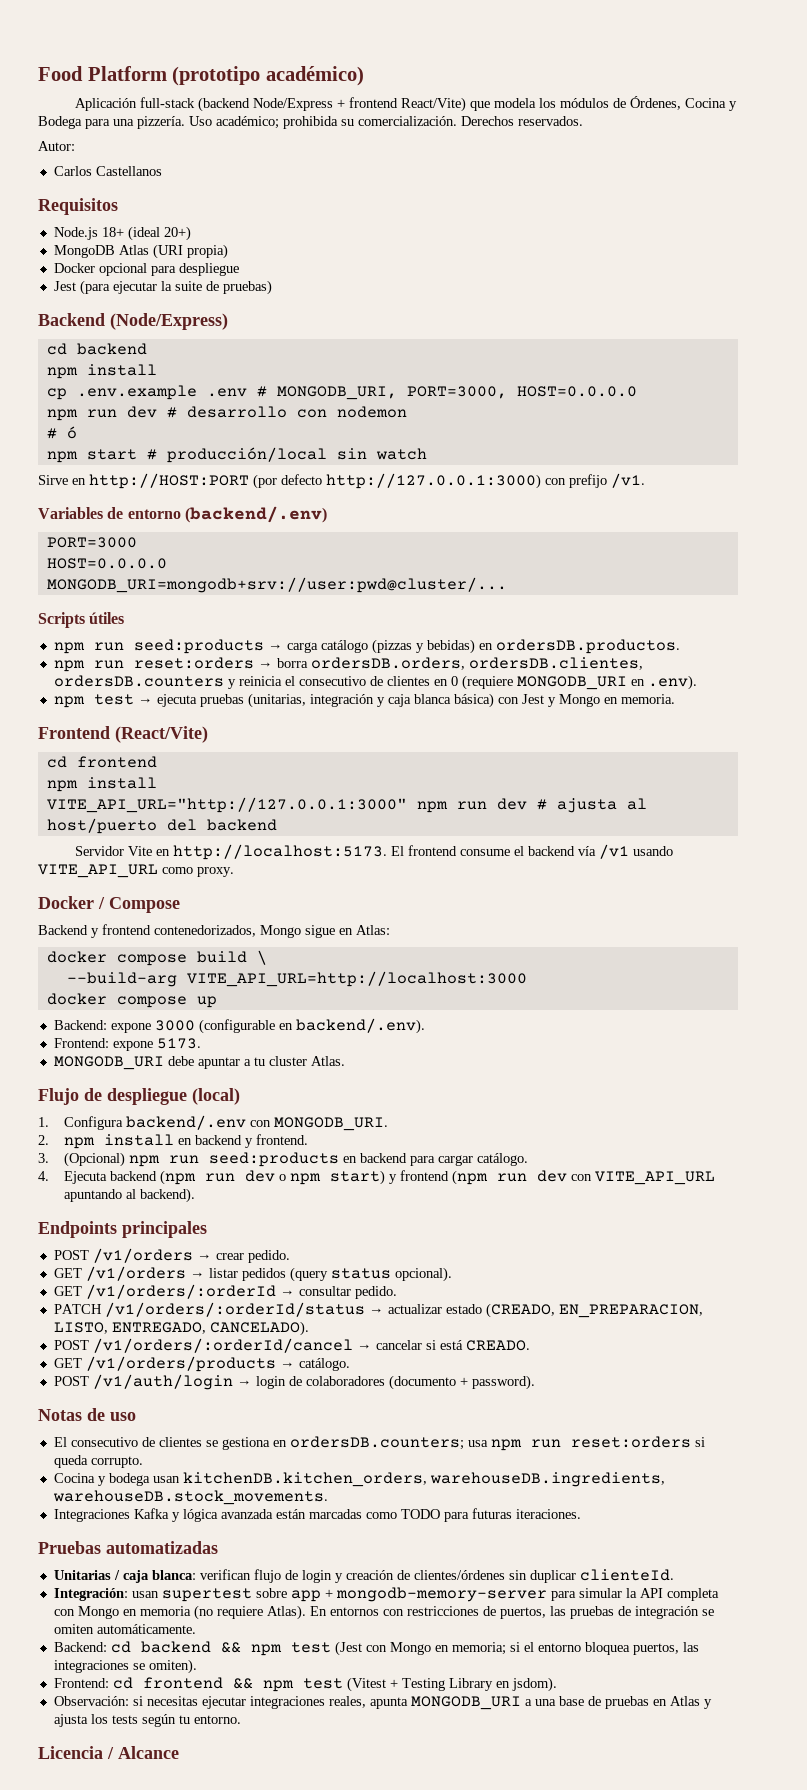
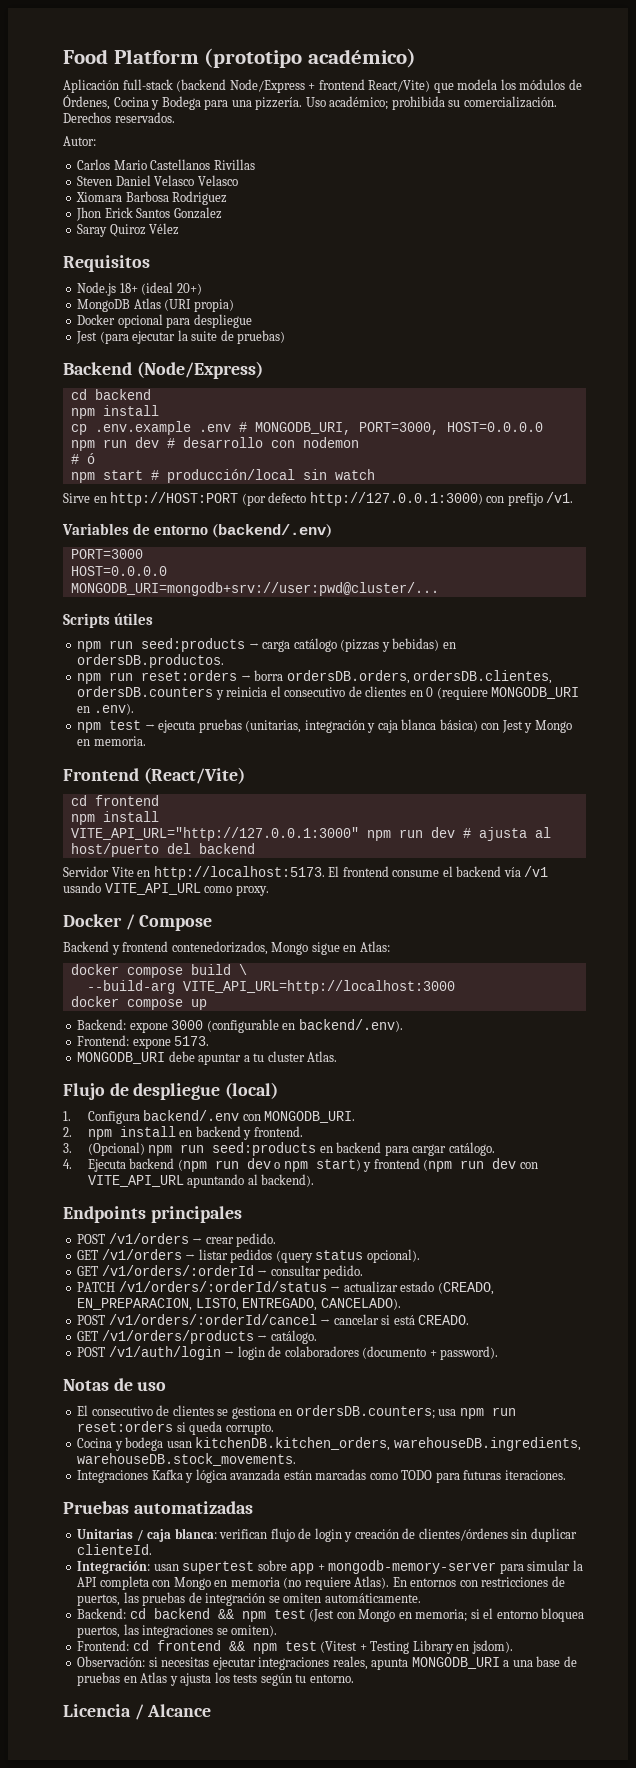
- Carlos Castellanos
+ Carlos Mario Castellanos Rivillas
+ Steven Daniel Velasco Velasco
+ Xiomara Barbosa Rodriguez
+ Jhon Erick Santos Gonzalez
+ Saray Quiroz Vélez

